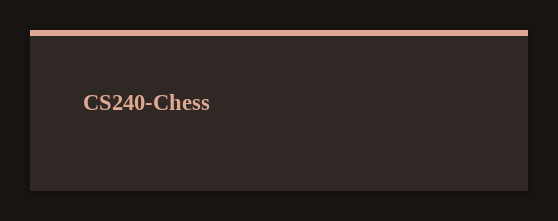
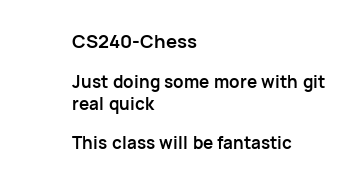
+ Just doing some more with git real quick
+ This class will be fantastic

